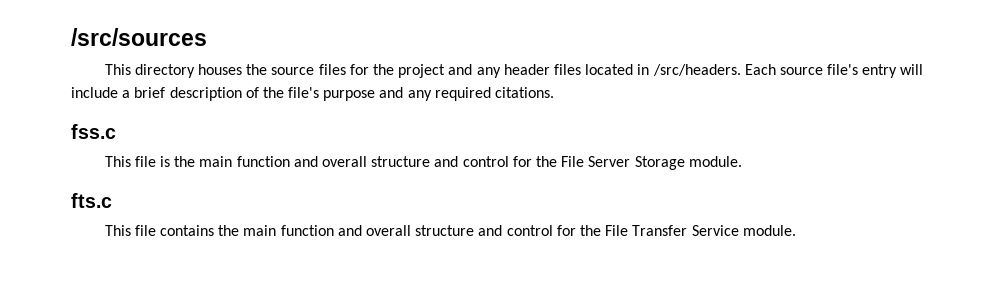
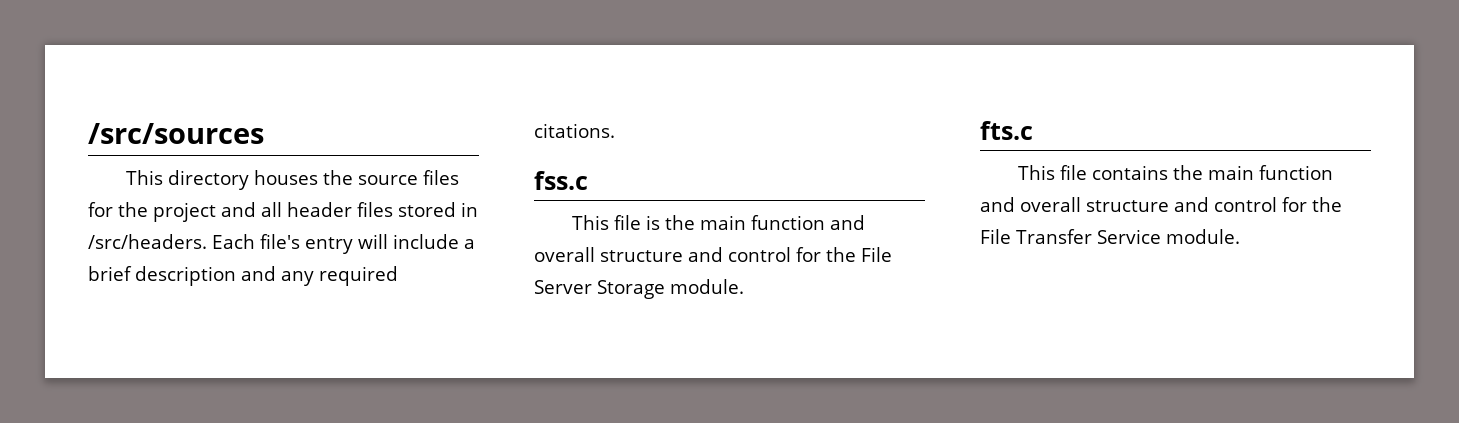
- This directory houses the source files for the project and any header files located in /src/headers.
+ This directory houses the source files for the project and all header files stored in /src/headers.
- Each source file's entry will include a brief description of the file's purpose and any required citations.
+ Each file's entry will include a brief description and any required citations.

